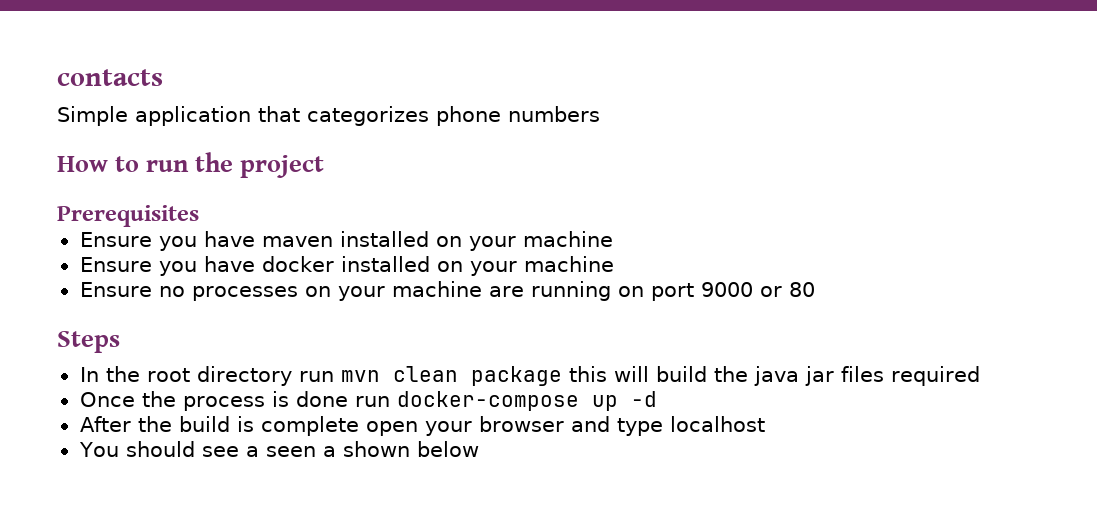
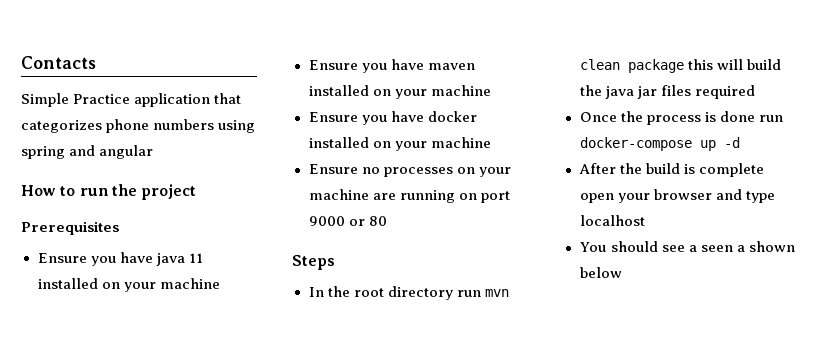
- contacts
+ Contacts
- Simple application that categorizes phone numbers
+ Simple Practice application that categorizes phone numbers using spring and angular
+ Ensure you have java 11 installed on your machine

